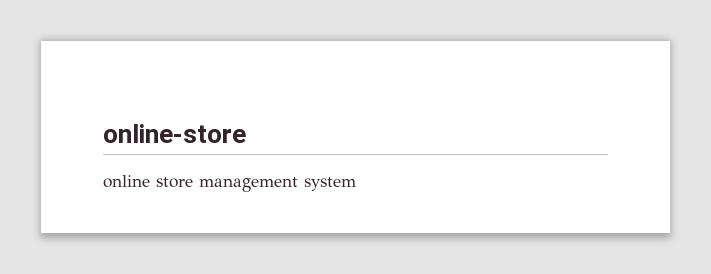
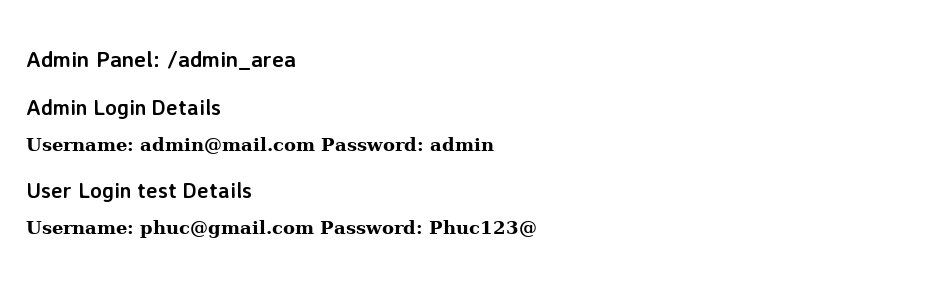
- online-store
- online store management system
+ Admin Panel: /admin_area
+ Admin Login Details
+ Username: admin@mail.com Password: admin
+ User Login test Details
+ Username: phuc@gmail.com Password: Phuc123@

